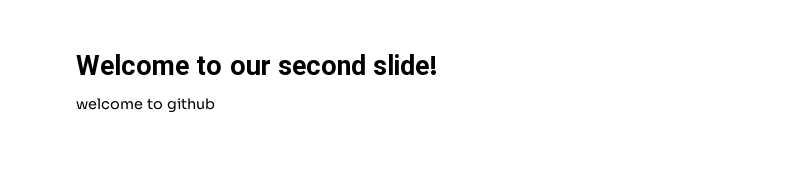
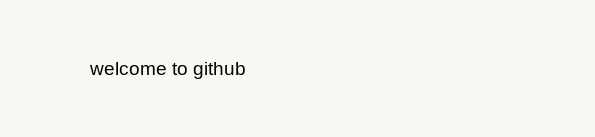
- Welcome to our second slide!

